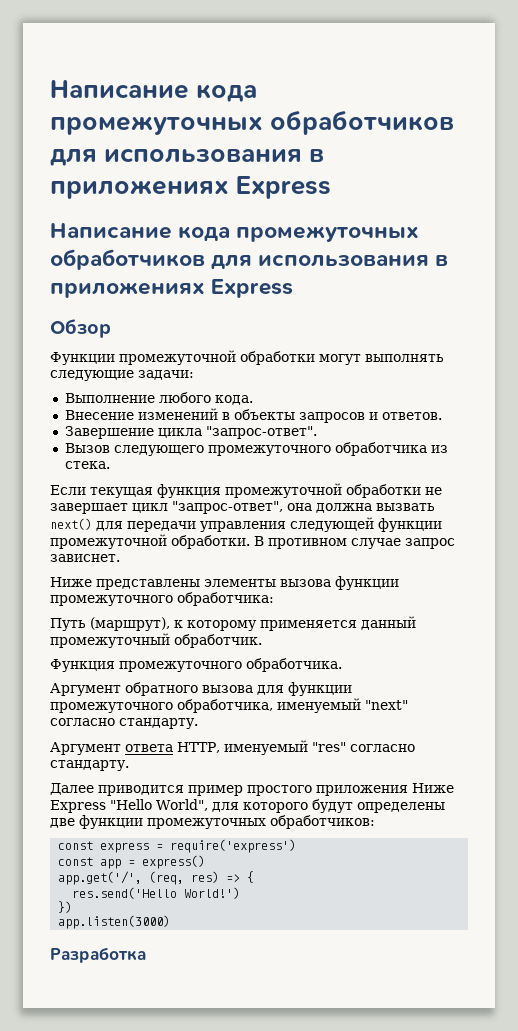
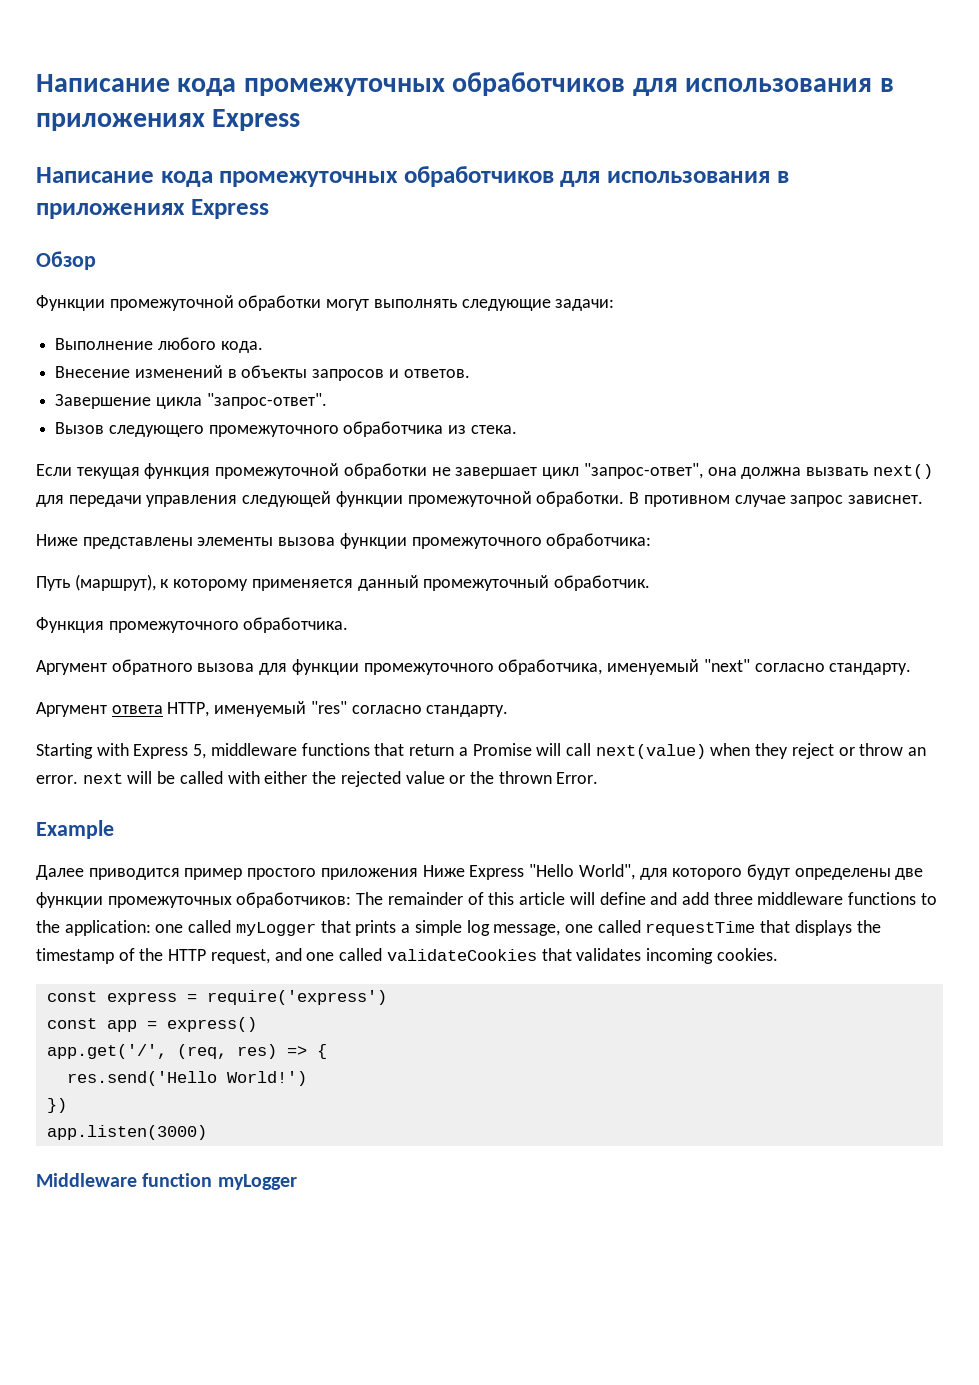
+ Starting with Express 5, middleware functions that return a Promise will call next(value) when they reject or throw an error. next will be called with either the rejected value or the thrown Error.
+ Example
- Далее приводится пример простого приложения Ниже Express "Hello World", для которого будут определены две функции промежуточных обработчиков:
+ Далее приводится пример простого приложения Ниже Express "Hello World", для которого будут определены две функции промежуточных обработчиков: The remainder of this article will define and add three middleware functions to the application: one called myLogger that prints a simple log message, one called requestTime that displays the timestamp of the HTTP request, and one called validateCookies that validates incoming cookies.
- Разработка
+ Middleware function myLogger

